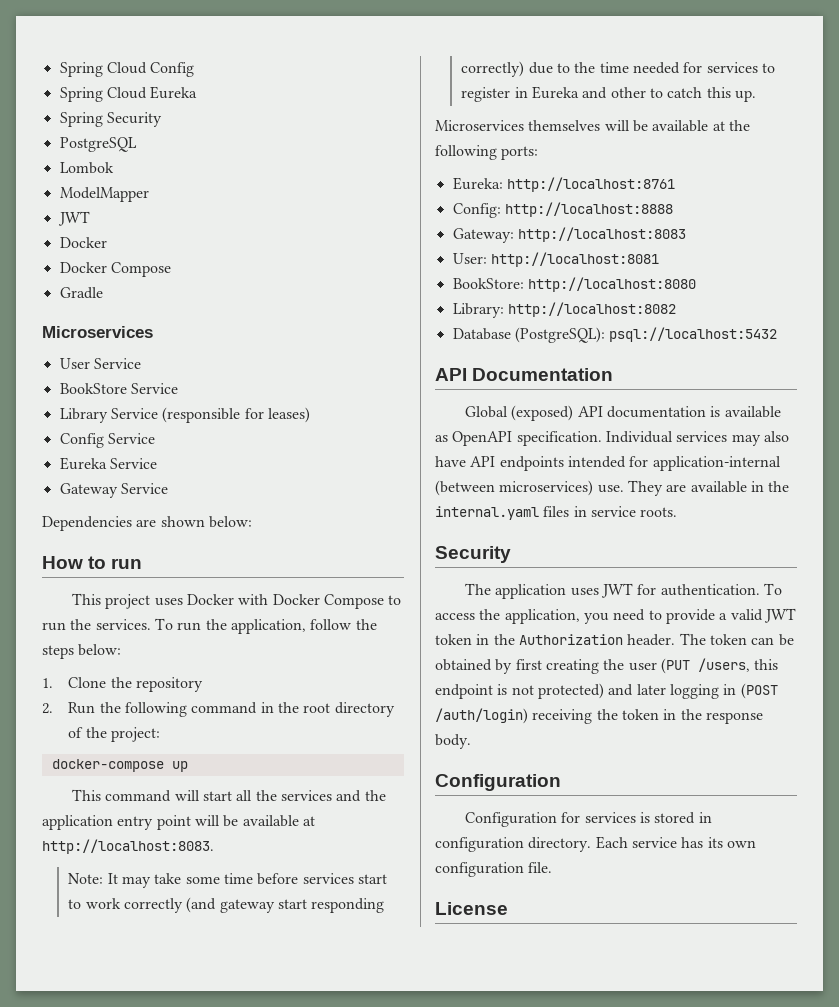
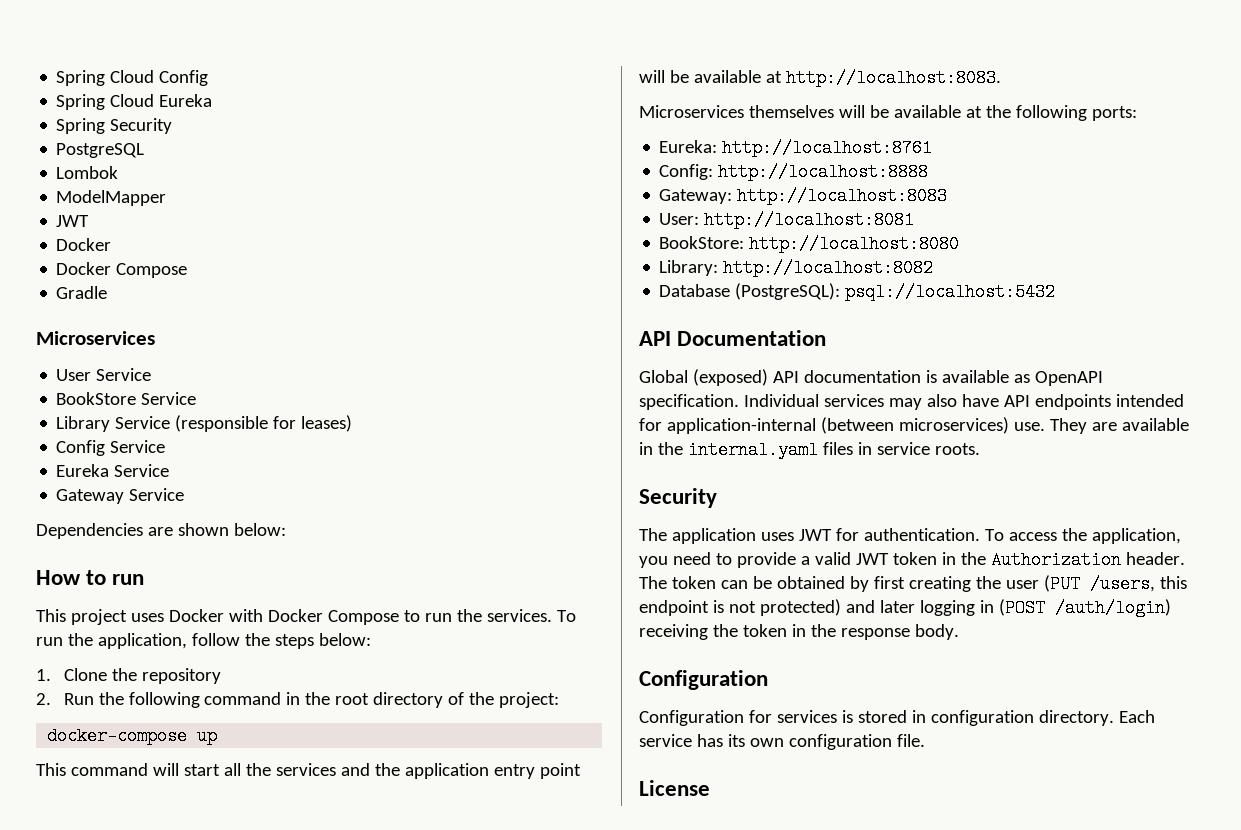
- Note: It may take some time before services start to work correctly (and gateway start responding correctly) due to the time needed for services to register in Eureka and other to catch this up.

